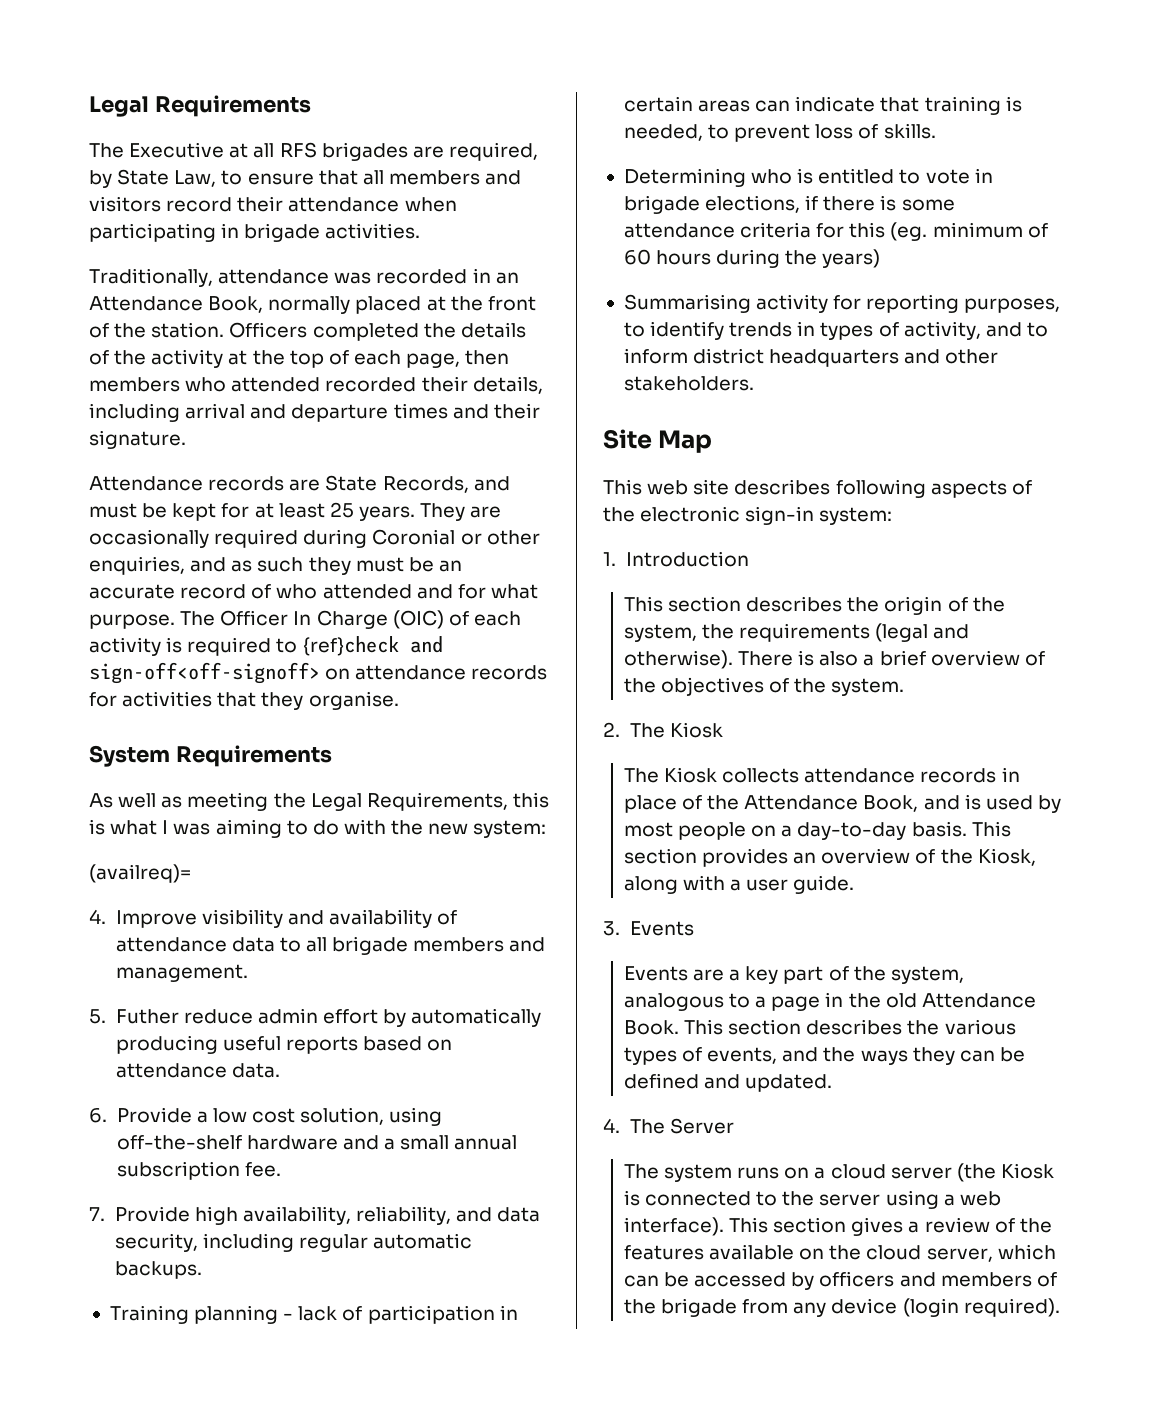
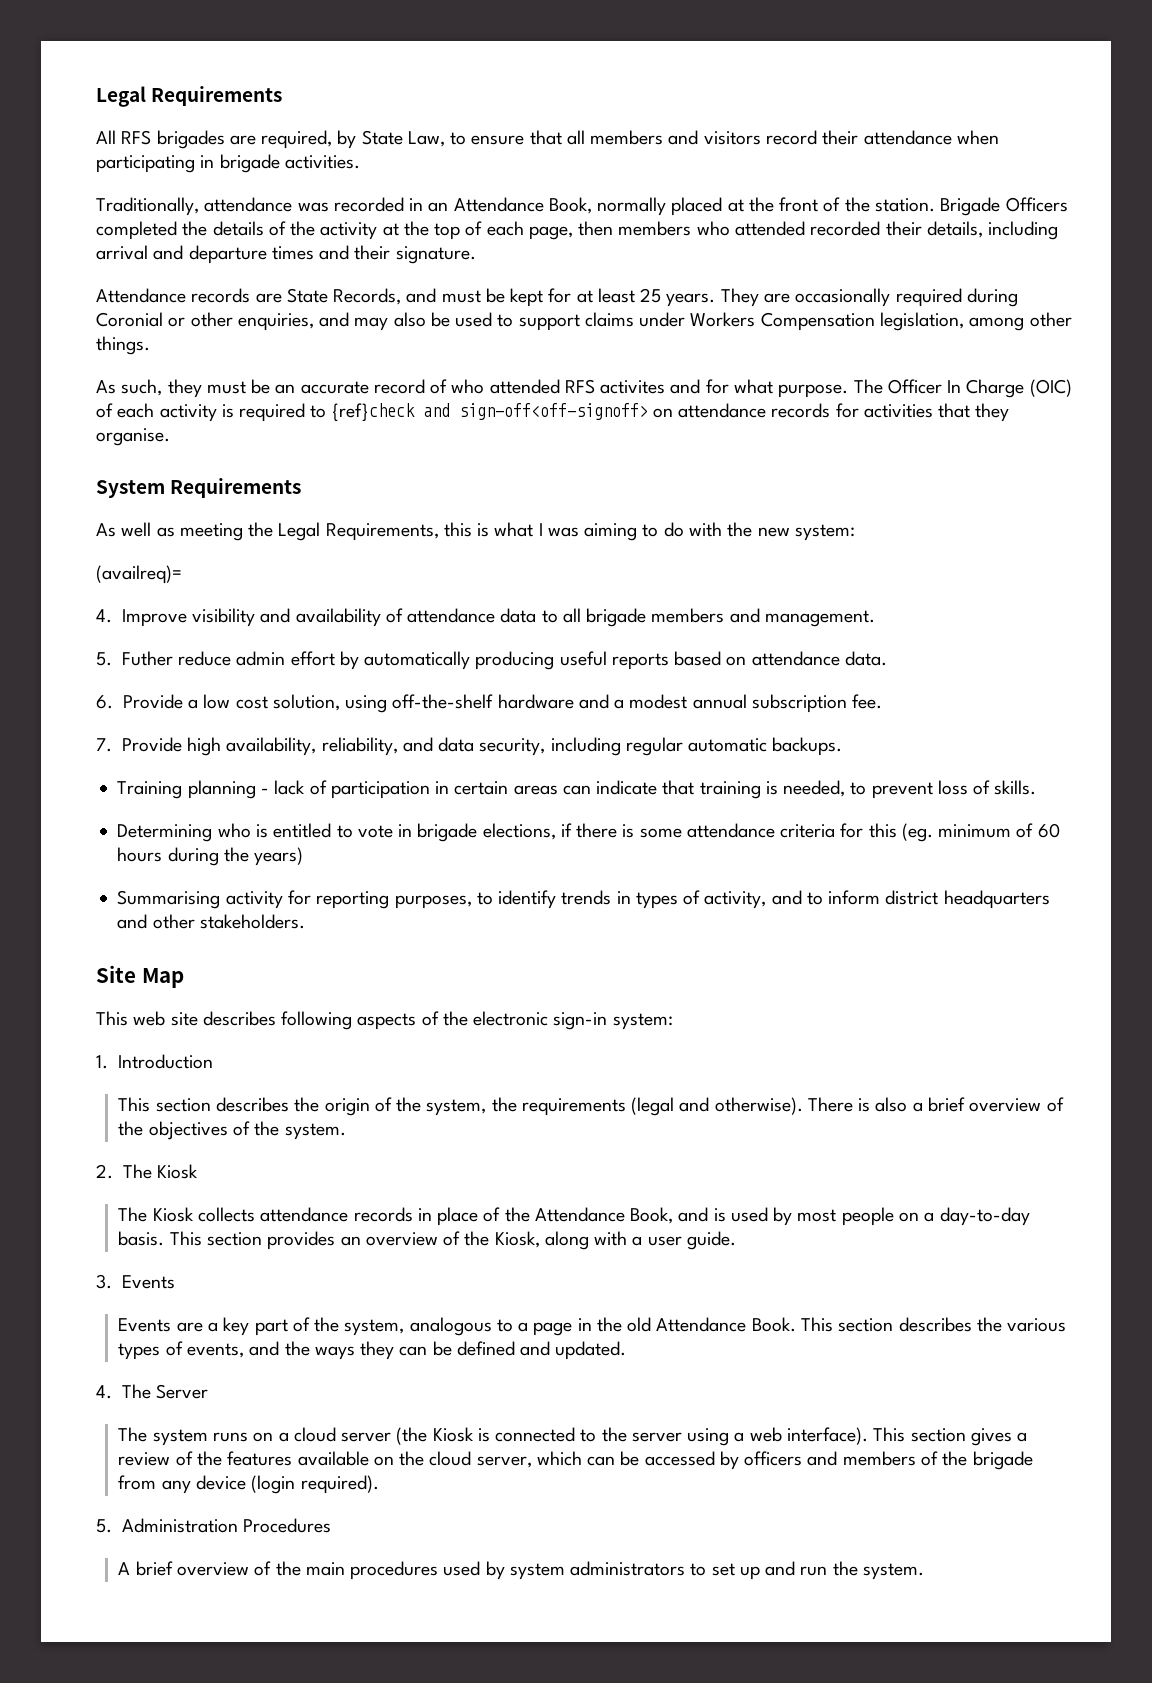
- The Executive at all RFS brigades are required, by State Law, to ensure that all members and visitors record their attendance when participating in brigade activities.
+ All RFS brigades are required, by State Law, to ensure that all members and visitors record their attendance when participating in brigade activities.
- Officers completed the details of the activity at the top of each page, then members who attended recorded their details, including arrival and departure times and their signature.
+ Brigade Officers completed the details of the activity at the top of each page, then members who attended recorded their details, including arrival and departure times and their signature.
- They are occasionally required during Coronial or other enquiries, and as such they must be an accurate record of who attended and for what purpose.
+ They are occasionally required during Coronial or other enquiries, and may also be used to support claims under Workers Compensation legislation, among other things.
+ As such, they must be an accurate record of who attended RFS activites and for what purpose.
- 6. Provide a low cost solution, using off-the-shelf hardware and a small annual subscription fee.
+ 6. Provide a low cost solution, using off-the-shelf hardware and a modest annual subscription fee.
+ 5. Administration Procedures
+ A brief overview of the main procedures used by system administrators to set up and run the system.

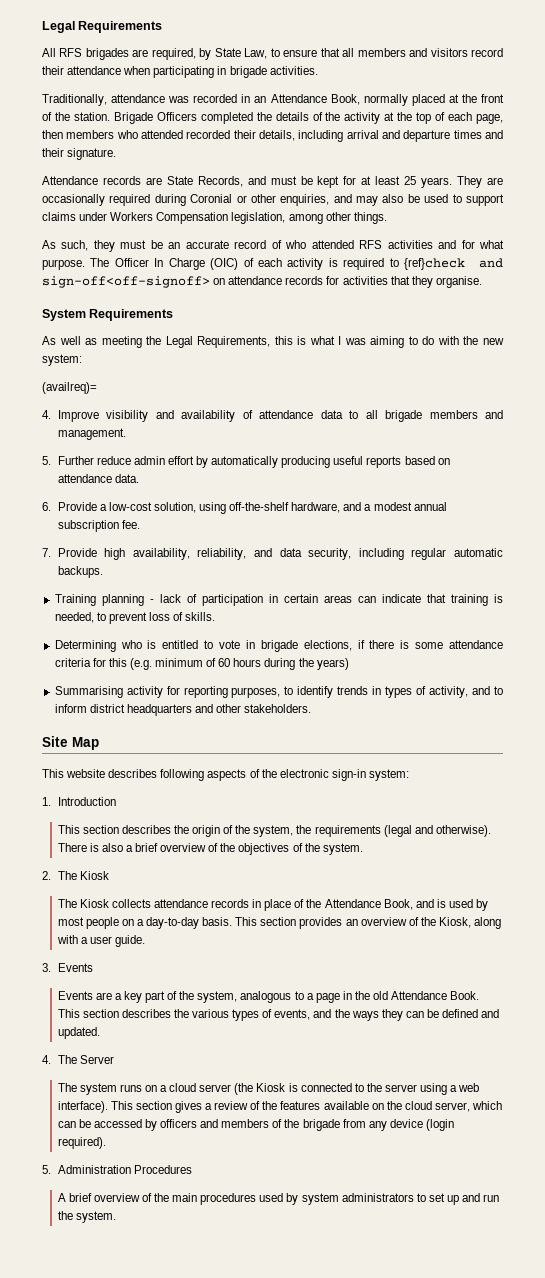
- As such, they must be an accurate record of who attended RFS activites and for what purpose.
+ As such, they must be an accurate record of who attended RFS activities and for what purpose.
- 5. Futher reduce admin effort by automatically producing useful reports based on attendance data.
+ 5. Further reduce admin effort by automatically producing useful reports based on attendance data.
- 6. Provide a low cost solution, using off-the-shelf hardware and a modest annual subscription fee.
+ 6. Provide a low-cost solution, using off-the-shelf hardware, and a modest annual subscription fee.
- Determining who is entitled to vote in brigade elections, if there is some attendance criteria for this (eg. minimum of 60 hours during the years)
+ Determining who is entitled to vote in brigade elections, if there is some attendance criteria for this (e.g. minimum of 60 hours during the years)
- This web site describes following aspects of the electronic sign-in system:
+ This website describes following aspects of the electronic sign-in system:

